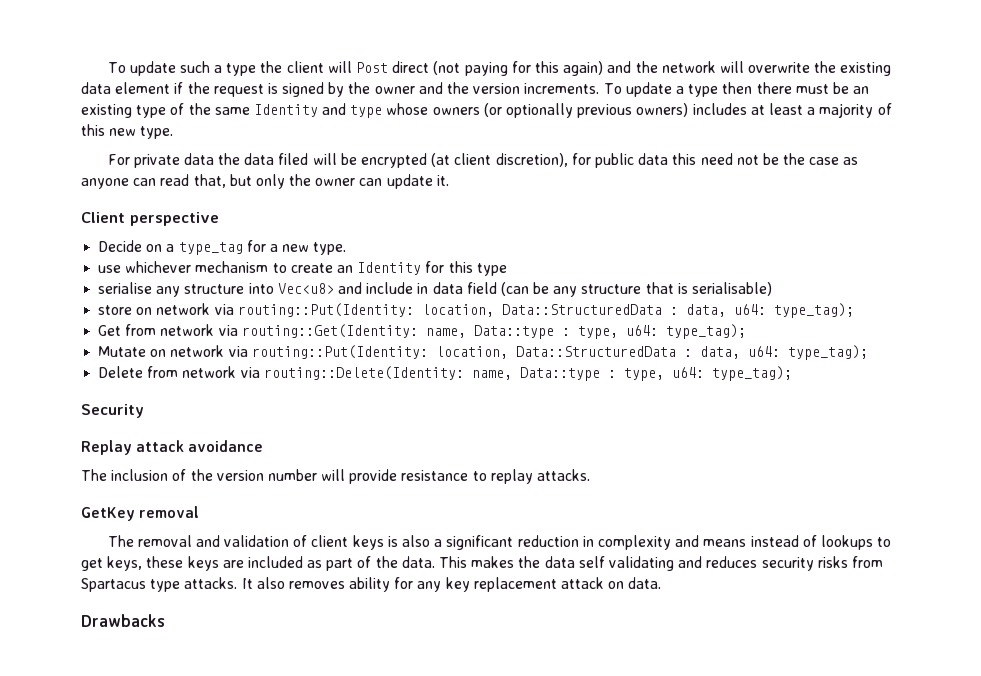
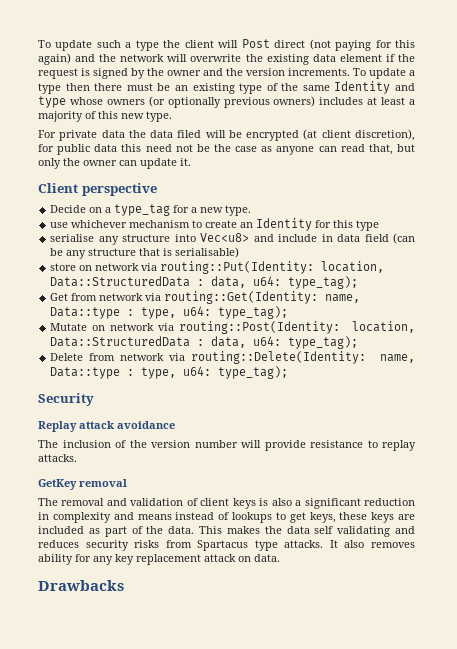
- Mutate on network via routing::Put(Identity: location, Data::StructuredData : data, u64: type_tag);
+ Mutate on network via routing::Post(Identity: location, Data::StructuredData : data, u64: type_tag);

